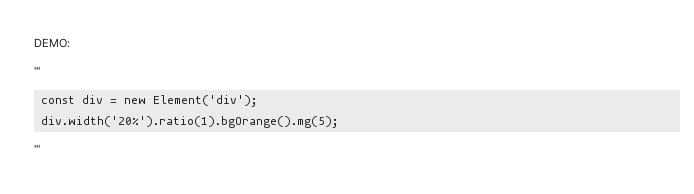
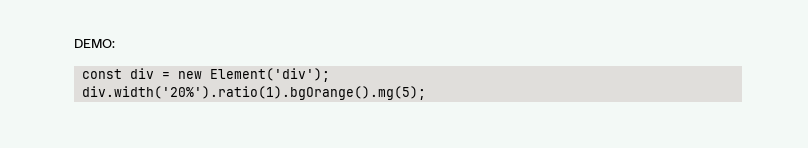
  DEMO:
- '''
  div.width('20%').ratio(1).bgOrange().mg(5);
- '''

